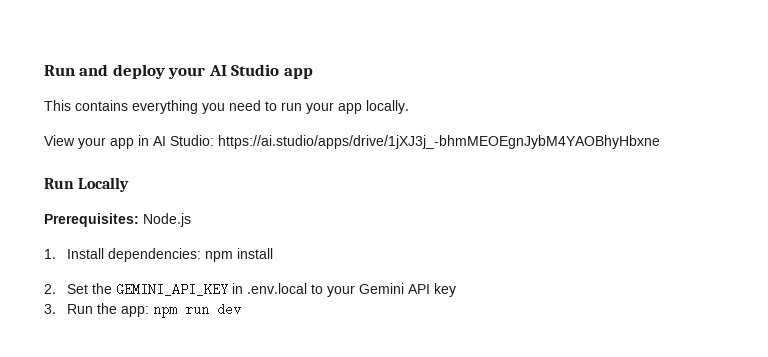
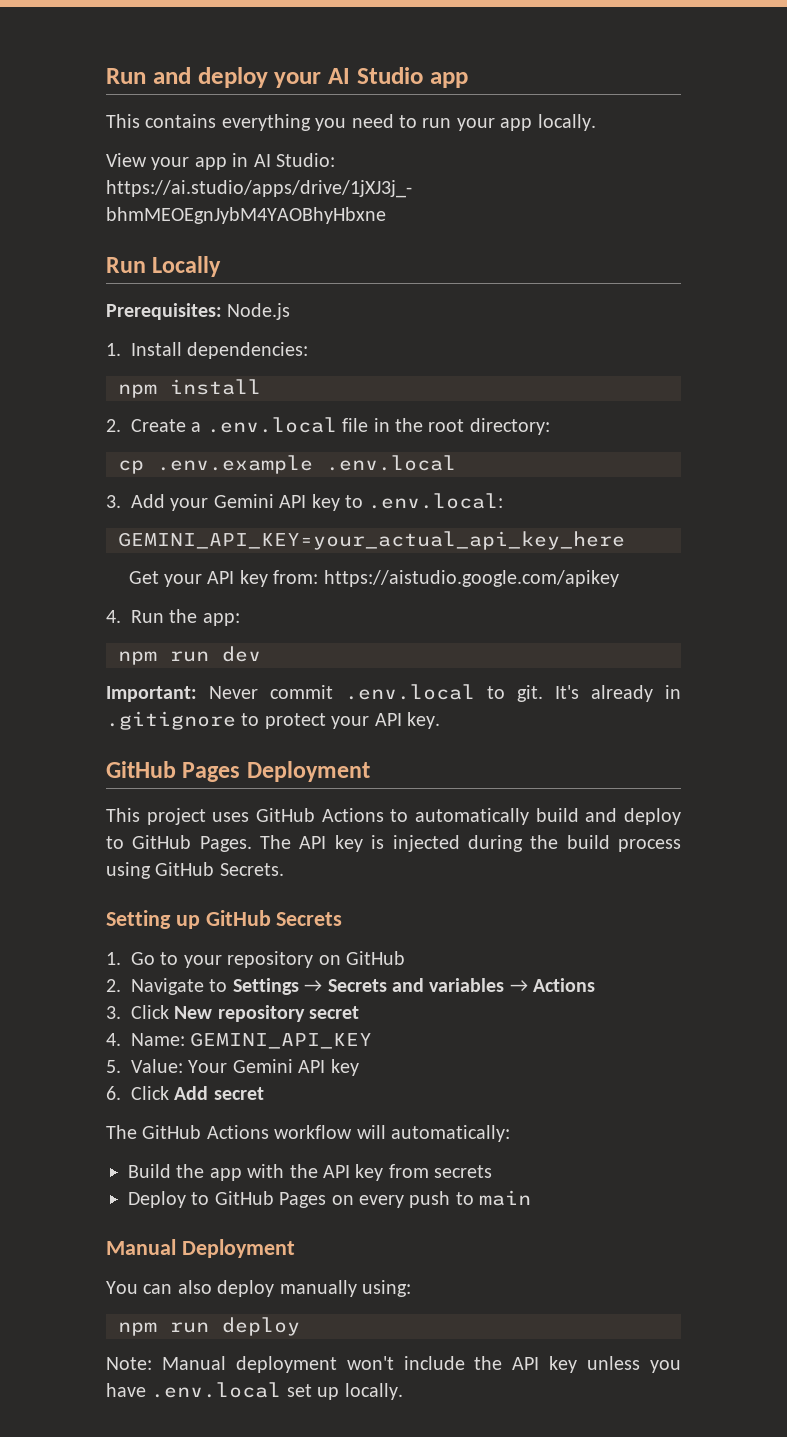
- 1. Install dependencies: npm install
+ 1. Install dependencies:
+ npm install
- 2. Set the GEMINI_API_KEY in .env.local to your Gemini API key
- 3. Run the app: npm run dev
+ 2. Create a .env.local file in the root directory:
+ cp .env.example .env.local
+ 3. Add your Gemini API key to .env.local:
+ GEMINI_API_KEY=your_actual_api_key_here
+ Get your API key from: https://aistudio.google.com/apikey
+ 4. Run the app:
+ npm run dev
+ Important: Never commit .env.local to git. It's already in .gitignore to protect your API key.
+ GitHub Pages Deployment
+ This project uses GitHub Actions to automatically build and deploy to GitHub Pages. The API key is injected during the build process using GitHub Secrets.
+ Setting up GitHub Secrets
+ 1. Go to your repository on GitHub
+ 2. Navigate to Settings → Secrets and variables → Actions
+ 3. Click New repository secret
+ 4. Name: GEMINI_API_KEY
+ 5. Value: Your Gemini API key
+ 6. Click Add secret
+ The GitHub Actions workflow will automatically:
+ Build the app with the API key from secrets
+ Deploy to GitHub Pages on every push to main
+ Manual Deployment
+ You can also deploy manually using:
+ npm run deploy
+ Note: Manual deployment won't include the API key unless you have .env.local set up locally.

